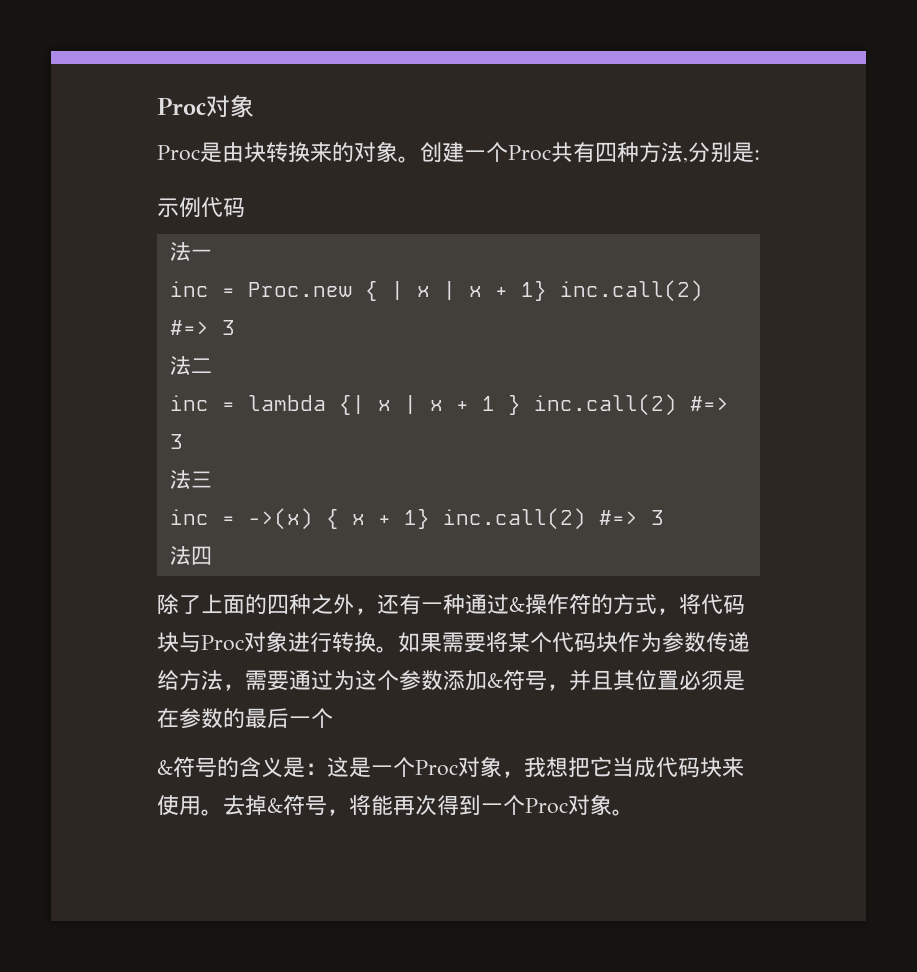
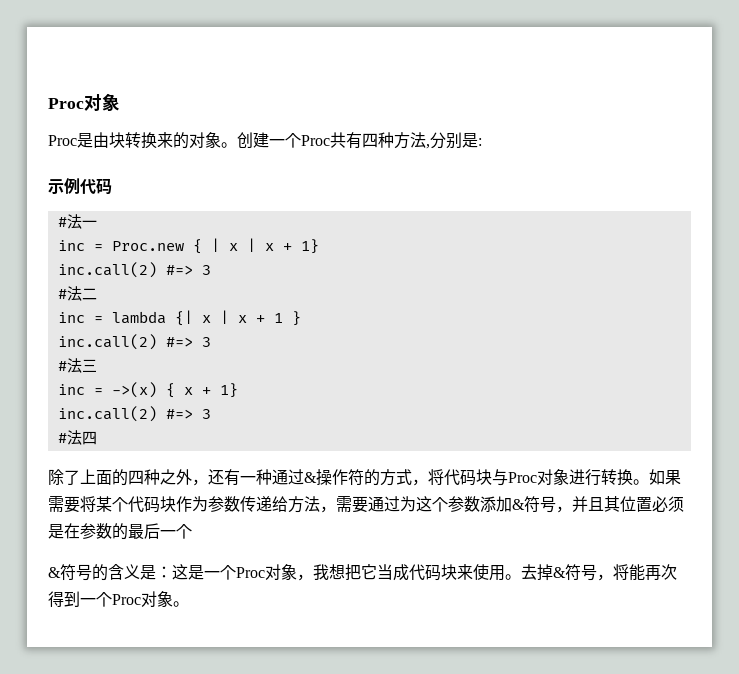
- 法一
+ #法一
- inc = Proc.new { | x | x + 1} inc.call(2) #=> 3
- 法二
+ inc = Proc.new { | x | x + 1}
+ inc.call(2) #=> 3
+ #法二
- inc = lambda {| x | x + 1 } inc.call(2) #=> 3
- 法三
+ inc = lambda {| x | x + 1 }
+ inc.call(2) #=> 3
+ #法三
- inc = ->(x) { x + 1} inc.call(2) #=> 3
- 法四
+ inc = ->(x) { x + 1}
+ inc.call(2) #=> 3
+ #法四

